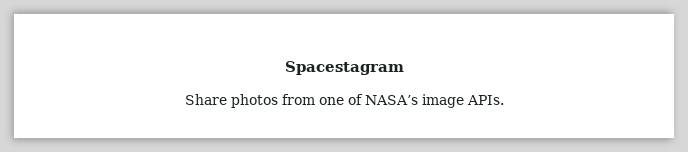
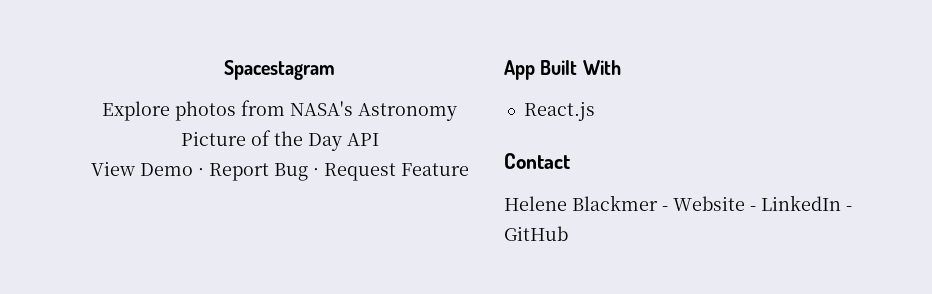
- Share photos from one of NASA’s image APIs.
+ Explore photos from NASA's Astronomy Picture of the Day API
+ View Demo · Report Bug · Request Feature
+ App Built With
+ React.js
+ Contact
+ Helene Blackmer - Website - LinkedIn - GitHub

